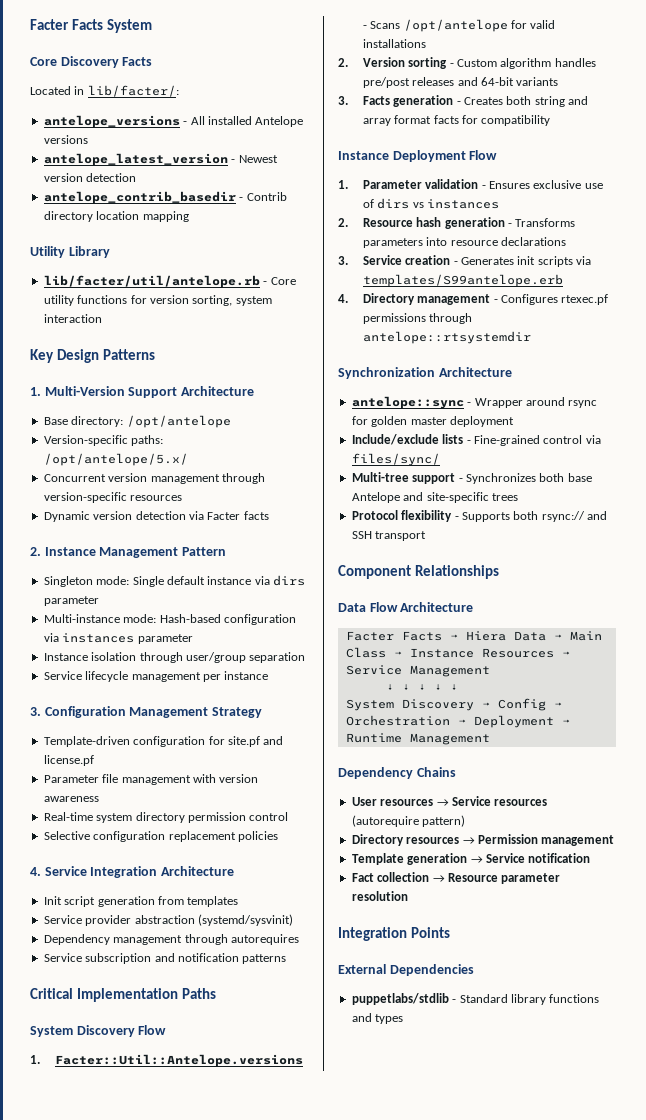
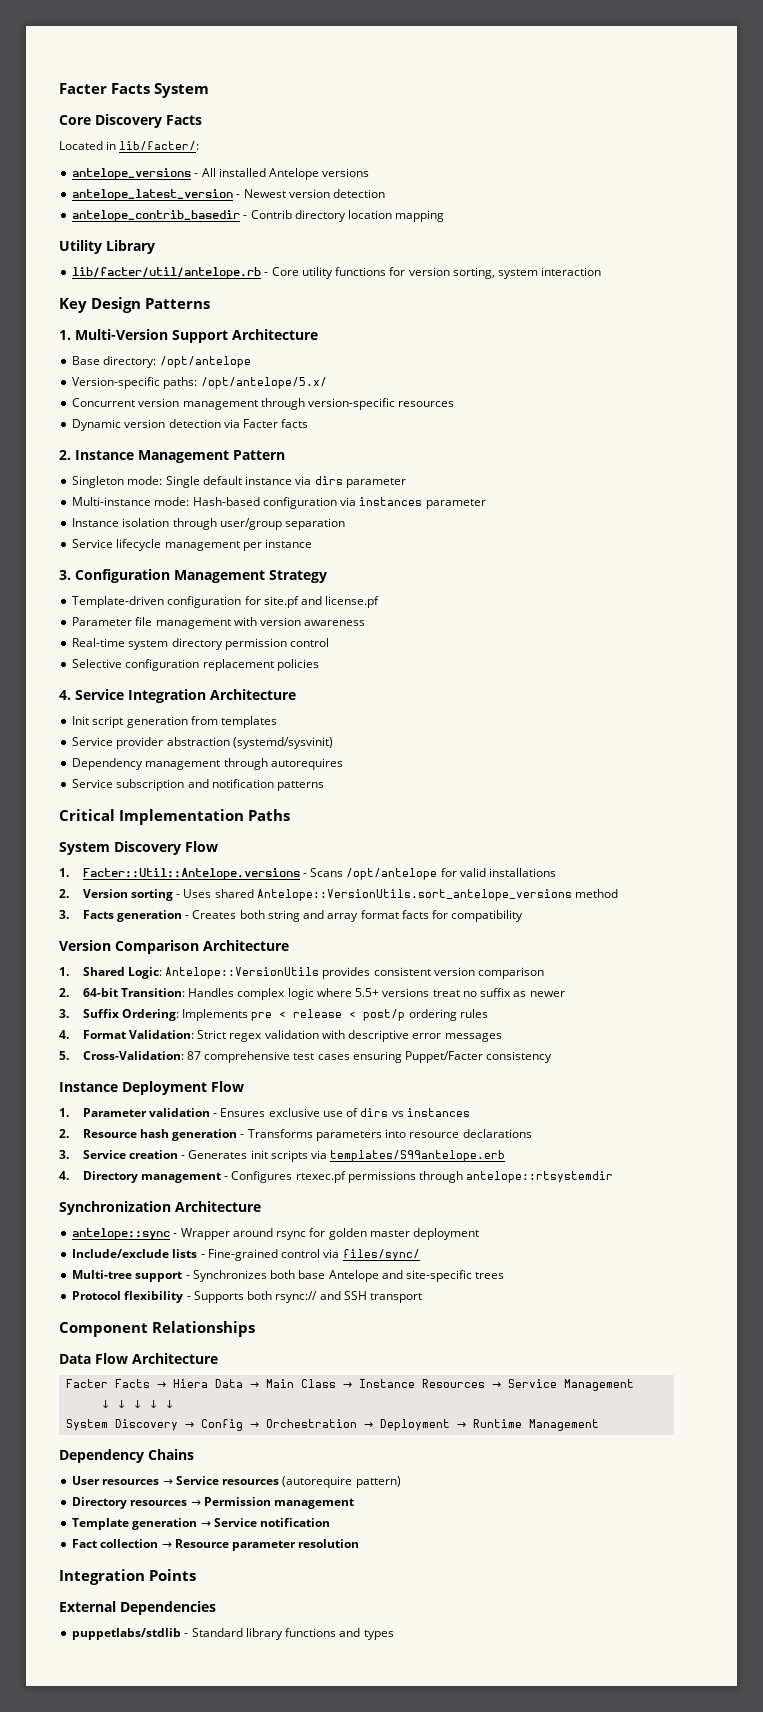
- 2. Version sorting - Custom algorithm handles pre/post releases and 64-bit variants
+ 2. Version sorting - Uses shared Antelope::VersionUtils.sort_antelope_versions method
+ Version Comparison Architecture
+ 1. Shared Logic: Antelope::VersionUtils provides consistent version comparison
+ 2. 64-bit Transition: Handles complex logic where 5.5+ versions treat no suffix as newer
+ 3. Suffix Ordering: Implements pre < release < post/p ordering rules
+ 4. Format Validation: Strict regex validation with descriptive error messages
+ 5. Cross-Validation: 87 comprehensive test cases ensuring Puppet/Facter consistency

